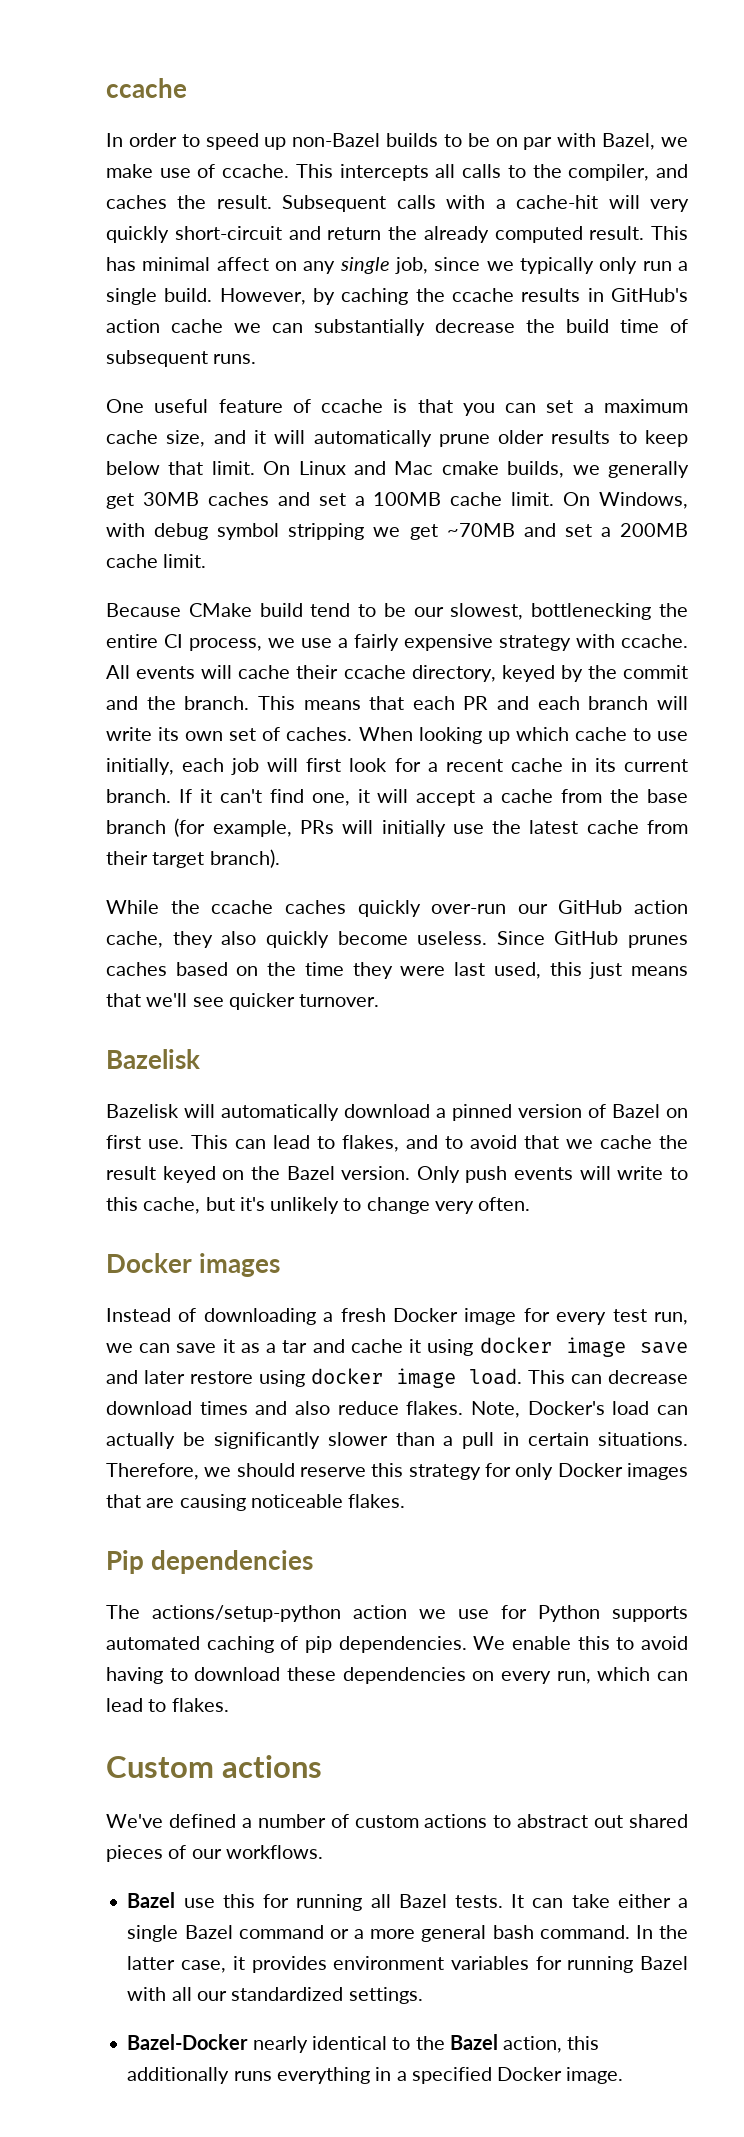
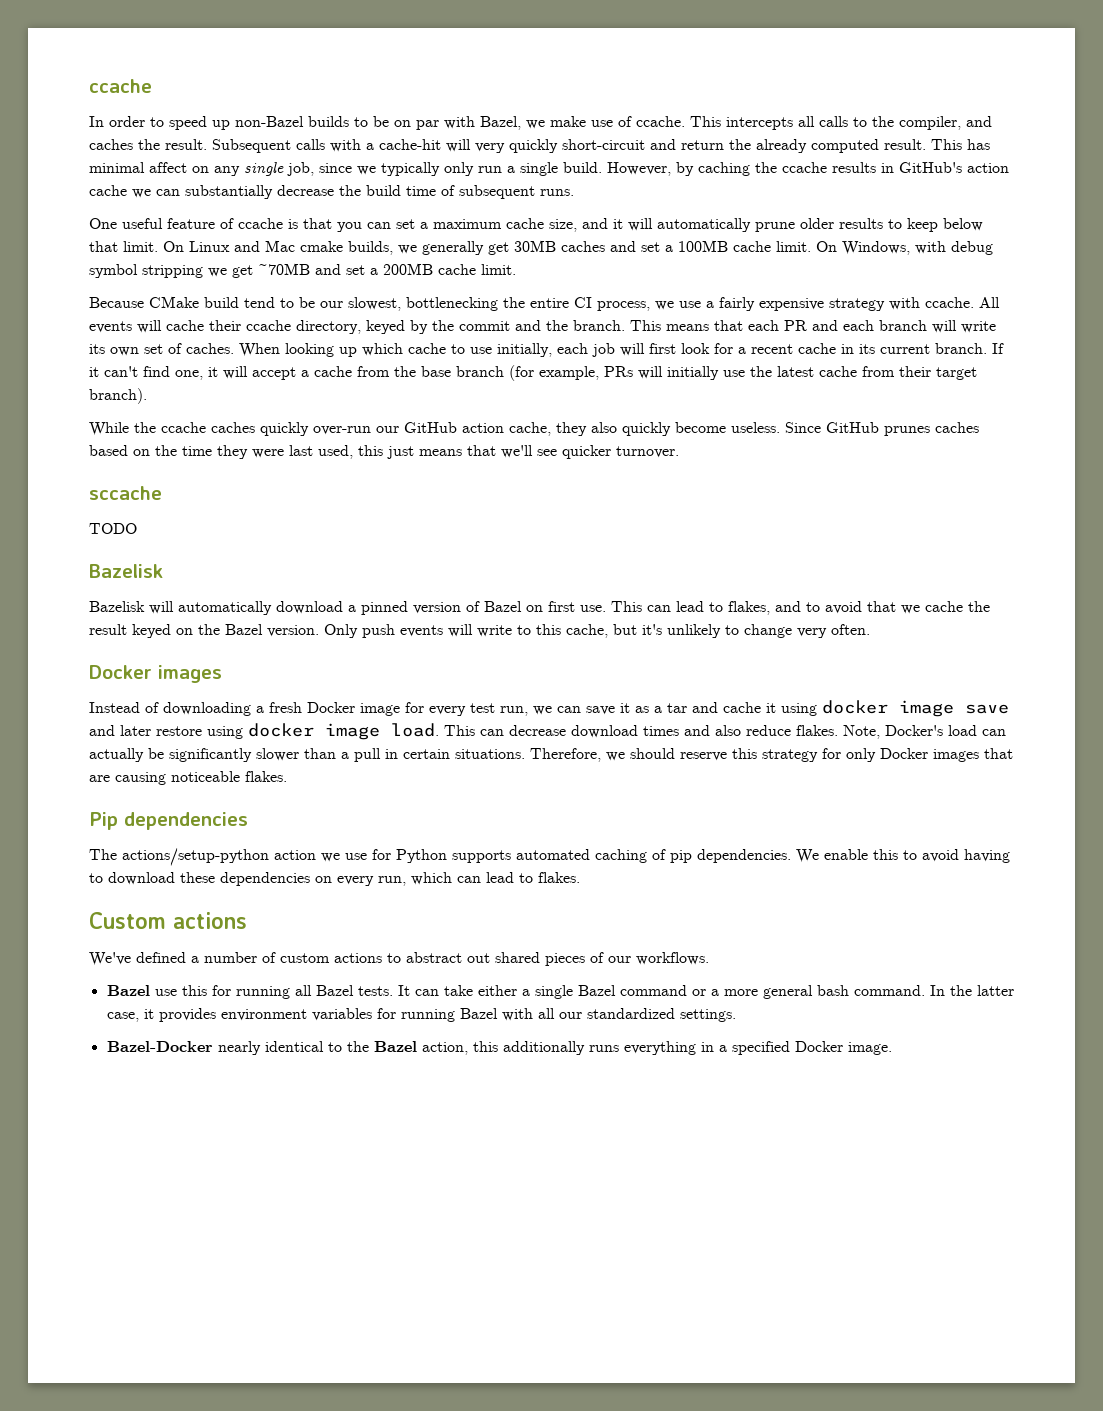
+ sccache
+ TODO

